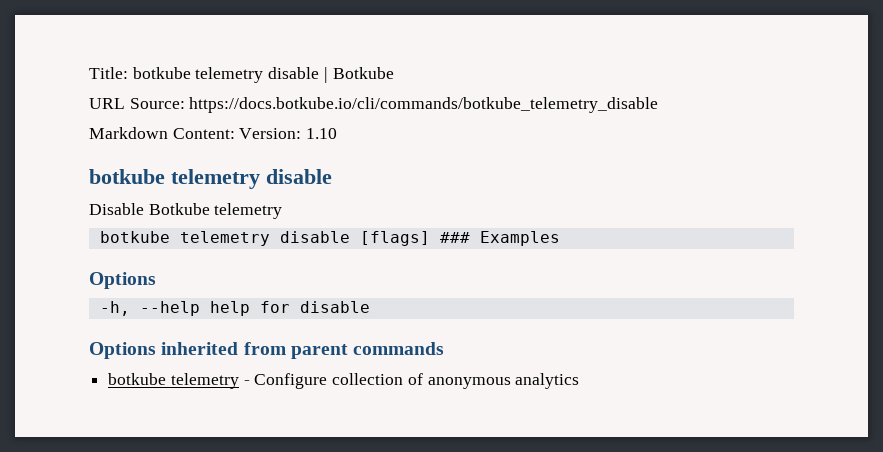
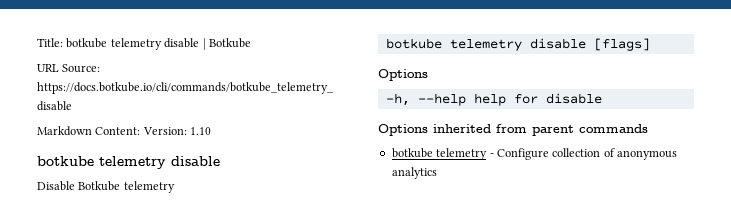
- botkube telemetry disable [flags] ### Examples
+ botkube telemetry disable [flags]

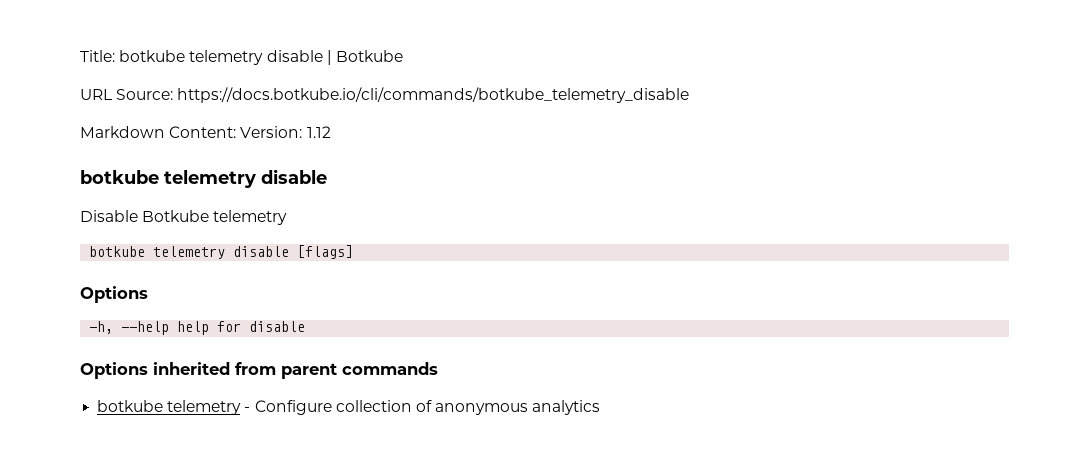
- Markdown Content: Version: 1.10
+ Markdown Content: Version: 1.12

